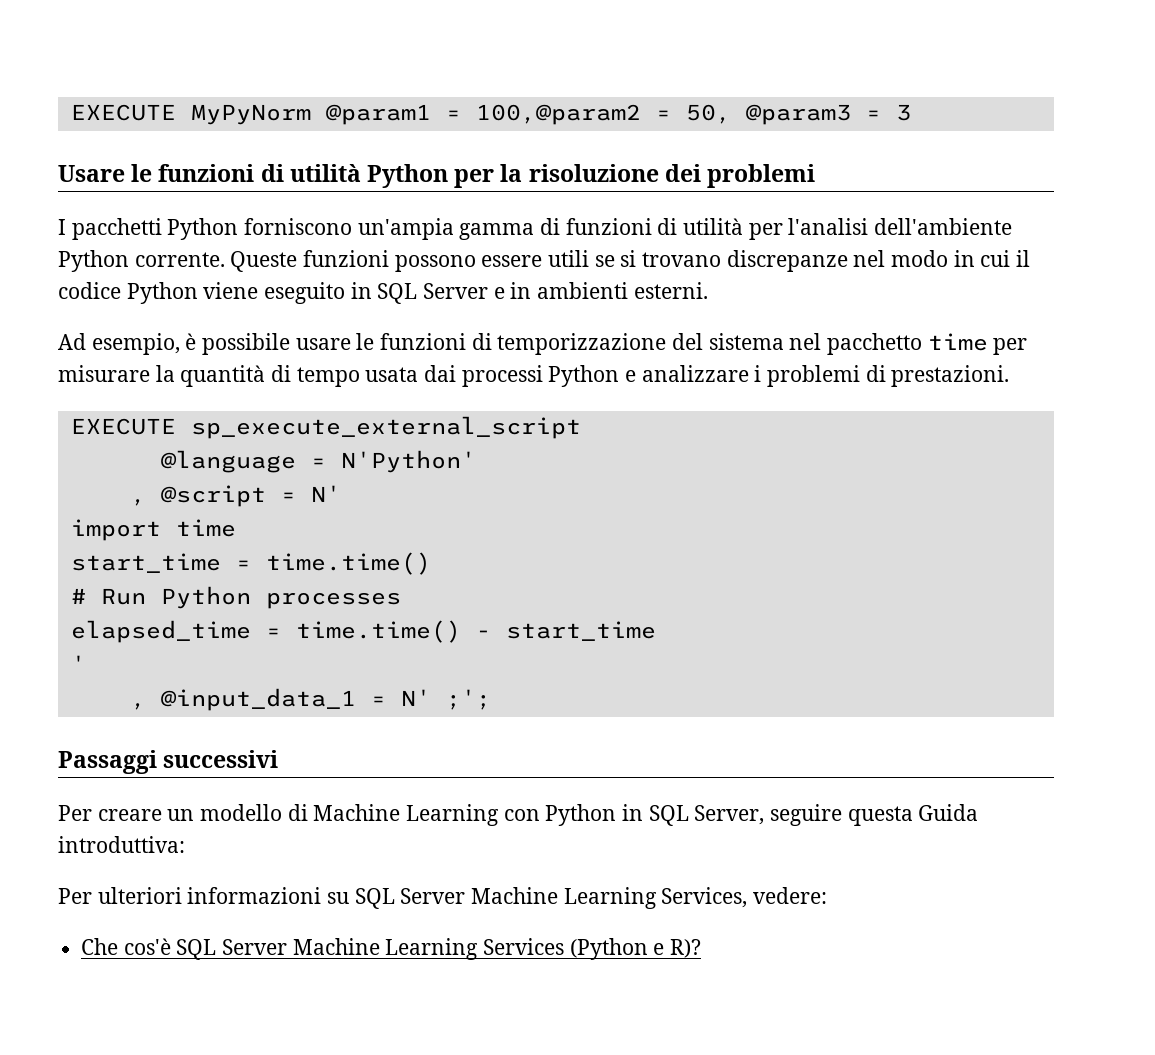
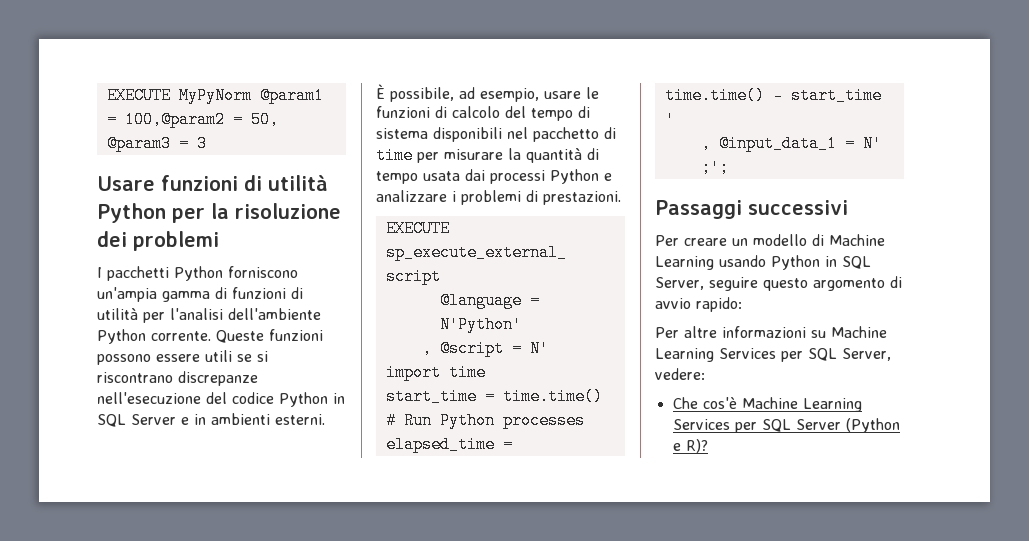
- Usare le funzioni di utilità Python per la risoluzione dei problemi
+ Usare funzioni di utilità Python per la risoluzione dei problemi
- Queste funzioni possono essere utili se si trovano discrepanze nel modo in cui il codice Python viene eseguito in SQL Server e in ambienti esterni.
+ Queste funzioni possono essere utili se si riscontrano discrepanze nell'esecuzione del codice Python in SQL Server e in ambienti esterni.
- Ad esempio, è possibile usare le funzioni di temporizzazione del sistema nel pacchetto time per misurare la quantità di tempo usata dai processi Python e analizzare i problemi di prestazioni.
+ È possibile, ad esempio, usare le funzioni di calcolo del tempo di sistema disponibili nel pacchetto di time per misurare la quantità di tempo usata dai processi Python e analizzare i problemi di prestazioni.
- Per creare un modello di Machine Learning con Python in SQL Server, seguire questa Guida introduttiva:
- Per ulteriori informazioni su SQL Server Machine Learning Services, vedere:
+ Per creare un modello di Machine Learning usando Python in SQL Server, seguire questo argomento di avvio rapido:
+ Per altre informazioni su Machine Learning Services per SQL Server, vedere:
- Che cos'è SQL Server Machine Learning Services (Python e R)?
+ Che cos'è Machine Learning Services per SQL Server (Python e R)?

